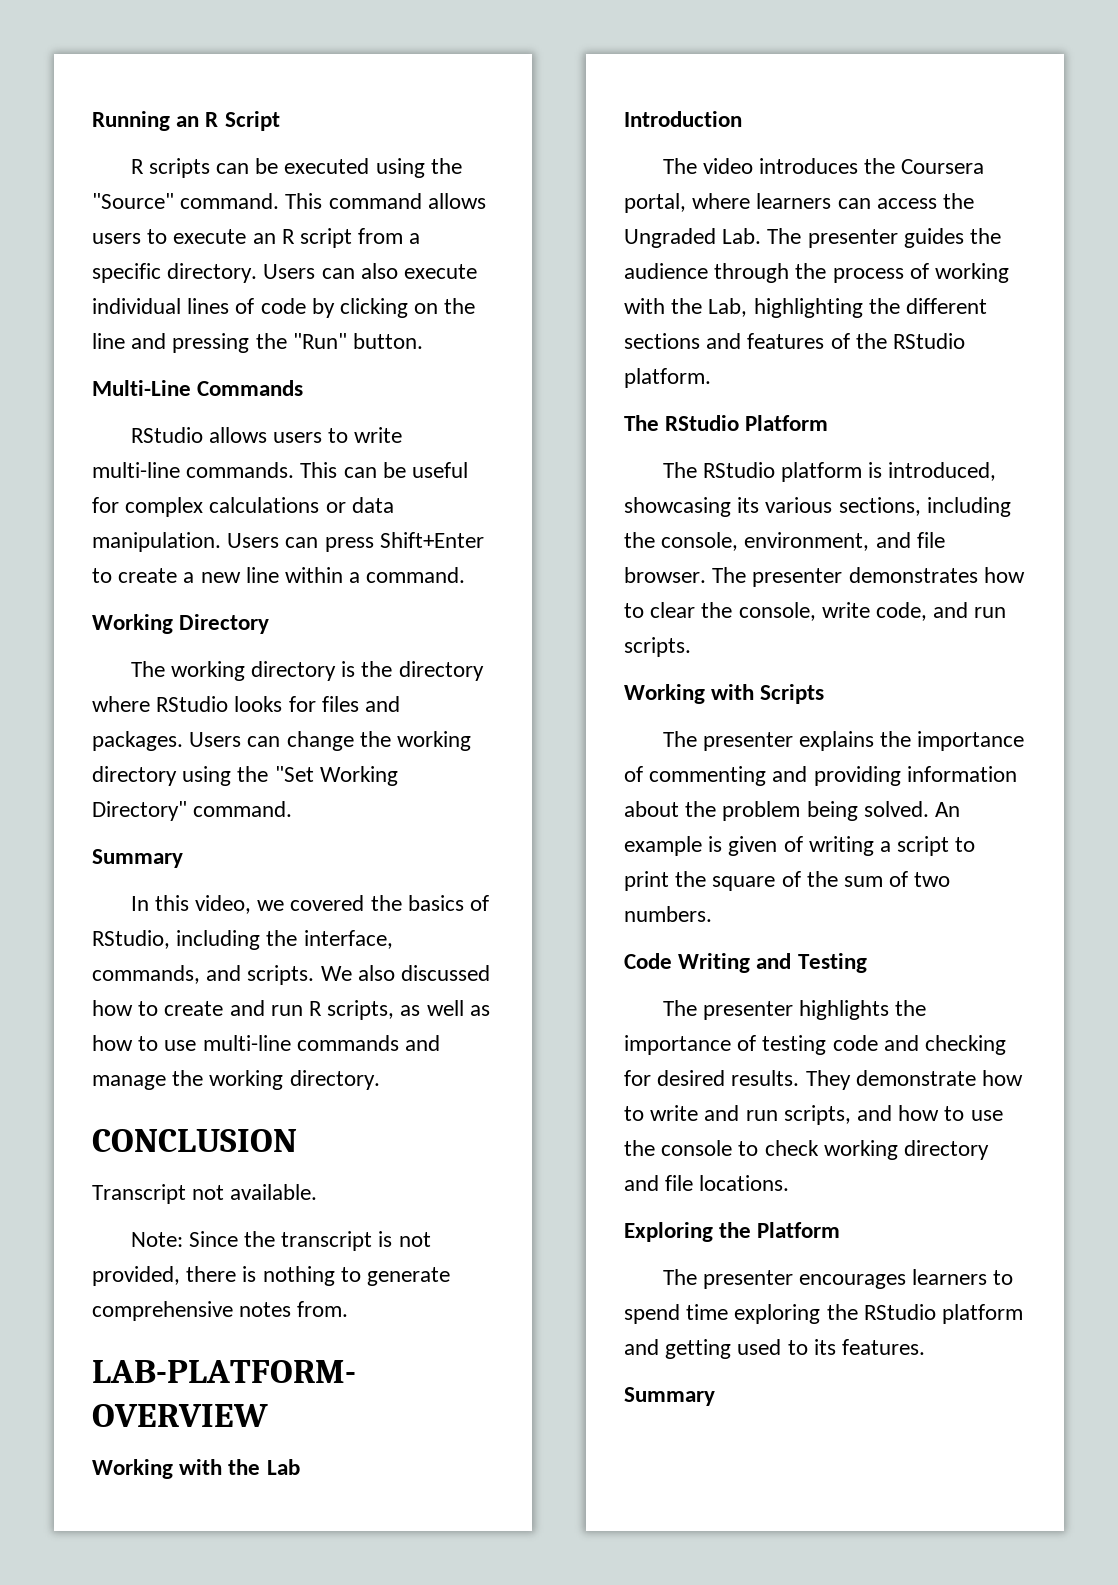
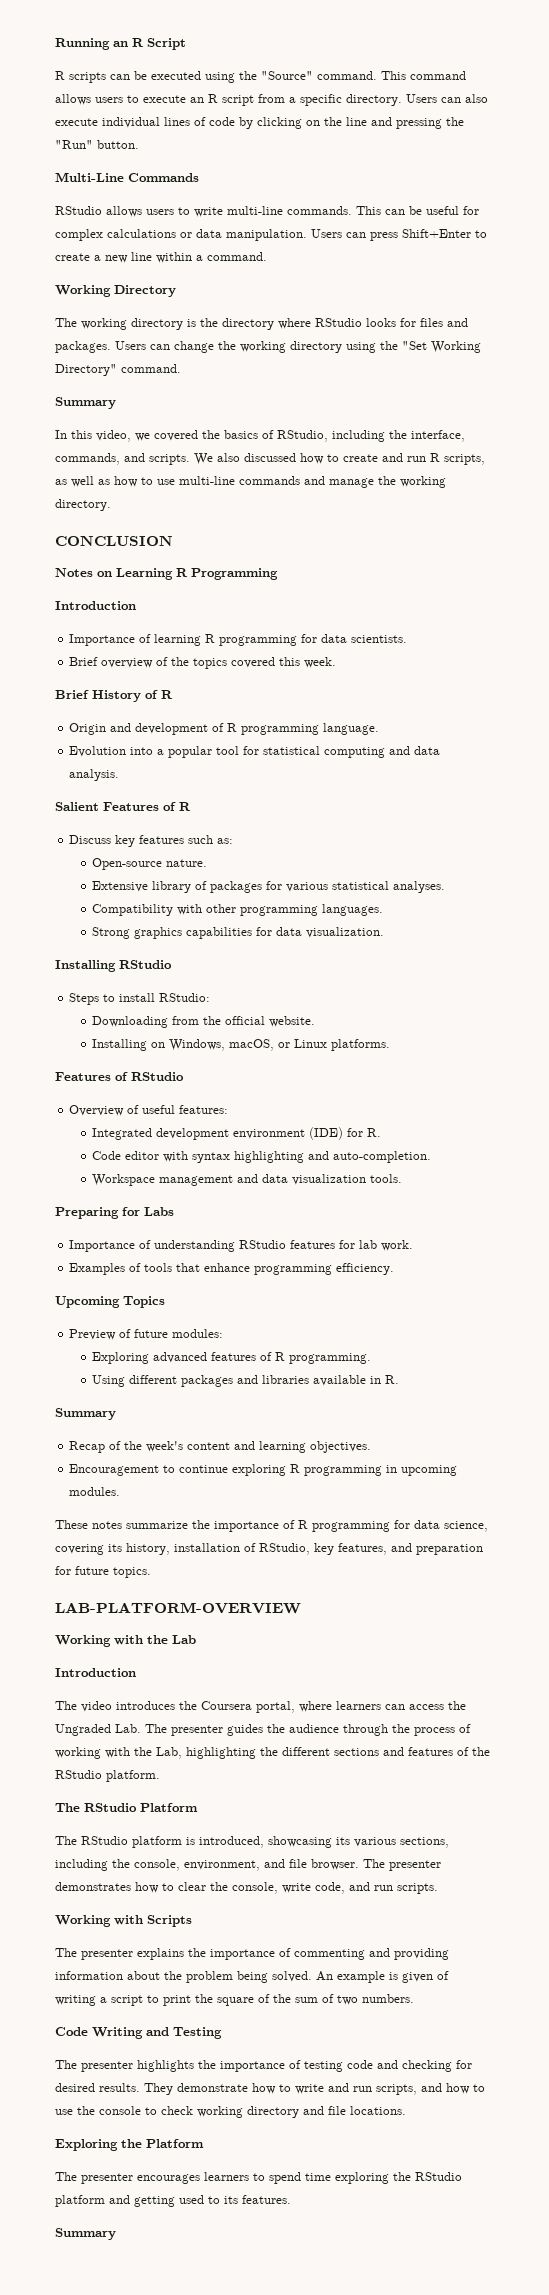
- Transcript not available.
- Note: Since the transcript is not provided, there is nothing to generate comprehensive notes from.
+ Notes on Learning R Programming
+ Introduction
+ Importance of learning R programming for data scientists.
+ Brief overview of the topics covered this week.
+ Brief History of R
+ Origin and development of R programming language.
+ Evolution into a popular tool for statistical computing and data analysis.
+ Salient Features of R
+ Discuss key features such as:
+ Open-source nature.
+ Extensive library of packages for various statistical analyses.
+ Compatibility with other programming languages.
+ Strong graphics capabilities for data visualization.
+ Installing RStudio
+ Steps to install RStudio:
+ Downloading from the official website.
+ Installing on Windows, macOS, or Linux platforms.
+ Features of RStudio
+ Overview of useful features:
+ Integrated development environment (IDE) for R.
+ Code editor with syntax highlighting and auto-completion.
+ Workspace management and data visualization tools.
+ Preparing for Labs
+ Importance of understanding RStudio features for lab work.
+ Examples of tools that enhance programming efficiency.
+ Upcoming Topics
+ Preview of future modules:
+ Exploring advanced features of R programming.
+ Using different packages and libraries available in R.
+ Summary
+ Recap of the week's content and learning objectives.
+ Encouragement to continue exploring R programming in upcoming modules.
+ These notes summarize the importance of R programming for data science, covering its history, installation of RStudio, key features, and preparation for future topics.

